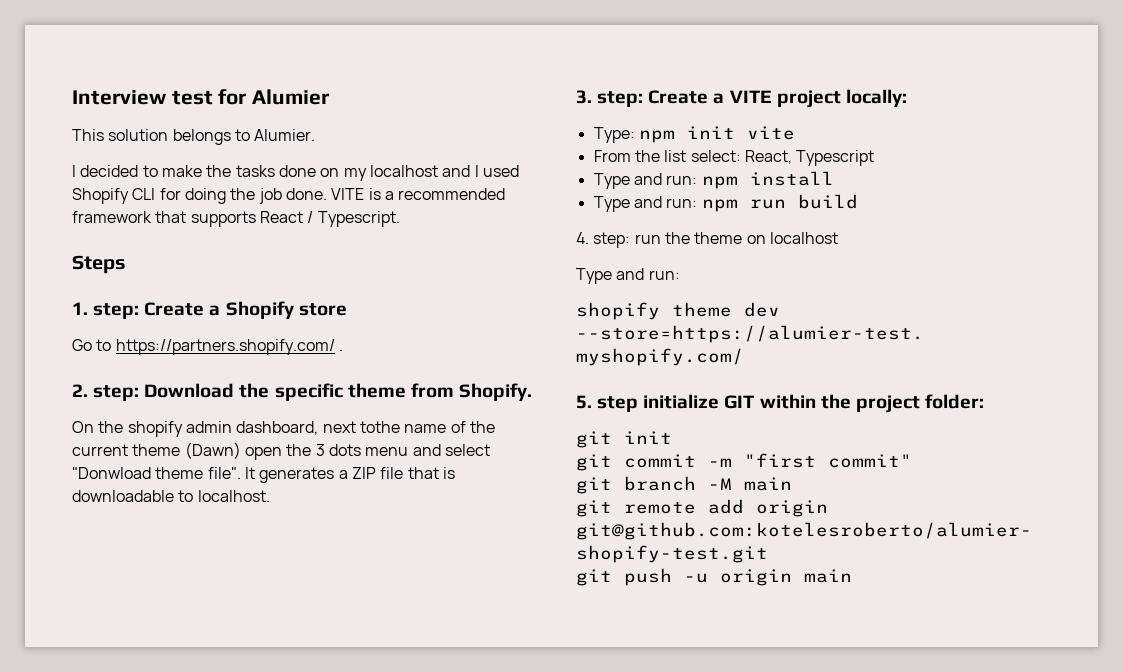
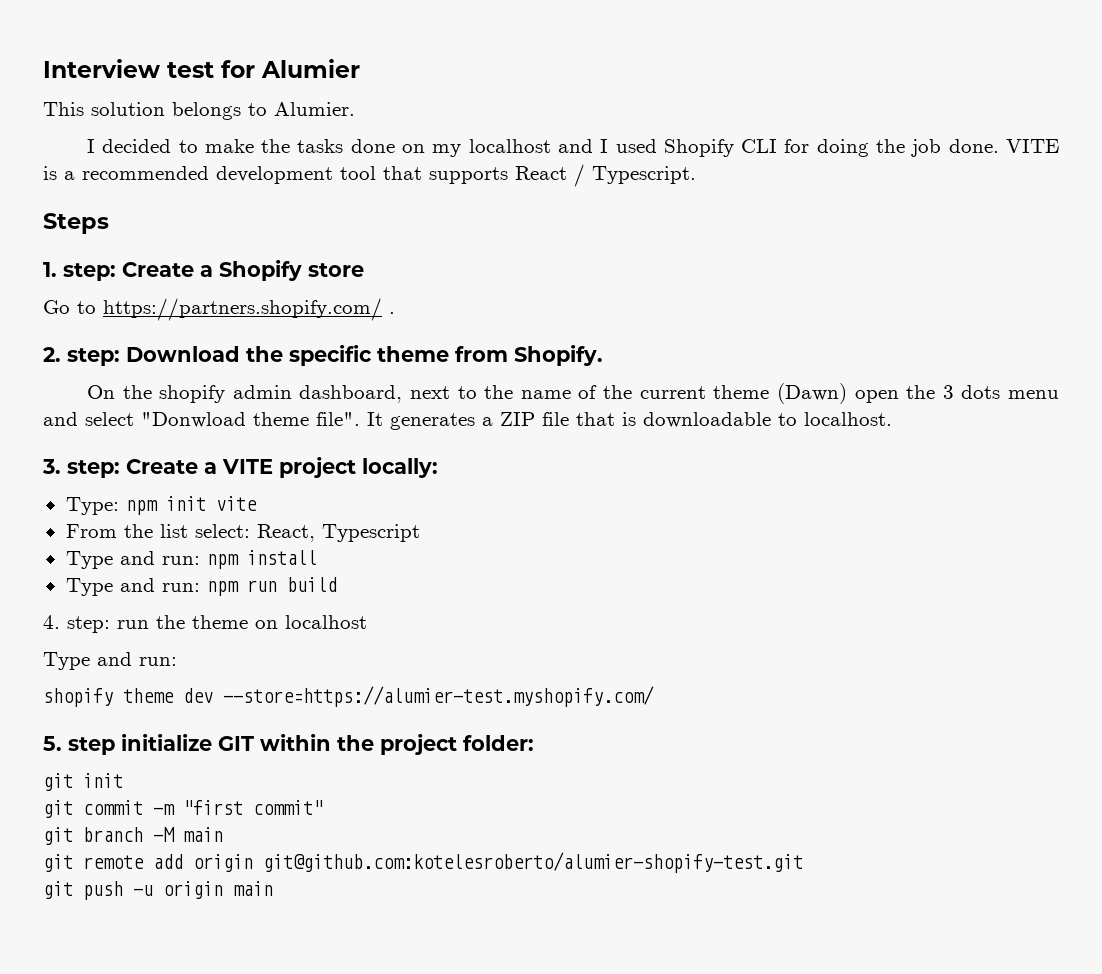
- VITE is a recommended framework that supports React / Typescript.
+ VITE is a recommended development tool that supports React / Typescript.
- On the shopify admin dashboard, next tothe name of the current theme (Dawn) open the 3 dots menu and select "Donwload theme file".
+ On the shopify admin dashboard, next to the name of the current theme (Dawn) open the 3 dots menu and select "Donwload theme file".

